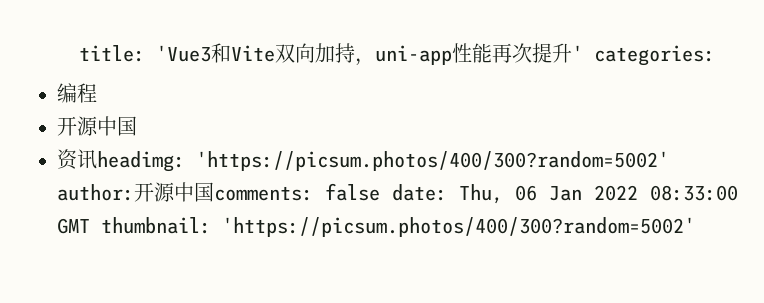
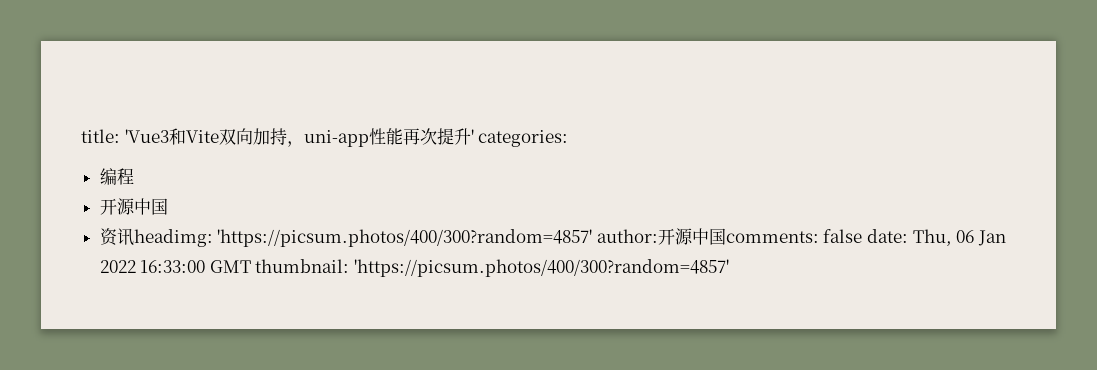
- 资讯headimg: 'https://picsum.photos/400/300?random=5002' author:开源中国comments: false date: Thu, 06 Jan 2022 08:33:00 GMT thumbnail: 'https://picsum.photos/400/300?random=5002'
+ 资讯headimg: 'https://picsum.photos/400/300?random=4857' author:开源中国comments: false date: Thu, 06 Jan 2022 16:33:00 GMT thumbnail: 'https://picsum.photos/400/300?random=4857'

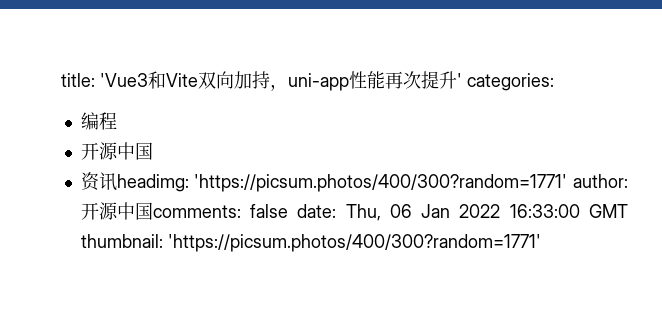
- 资讯headimg: 'https://picsum.photos/400/300?random=4857' author:开源中国comments: false date: Thu, 06 Jan 2022 16:33:00 GMT thumbnail: 'https://picsum.photos/400/300?random=4857'
+ 资讯headimg: 'https://picsum.photos/400/300?random=1771' author:开源中国comments: false date: Thu, 06 Jan 2022 16:33:00 GMT thumbnail: 'https://picsum.photos/400/300?random=1771'

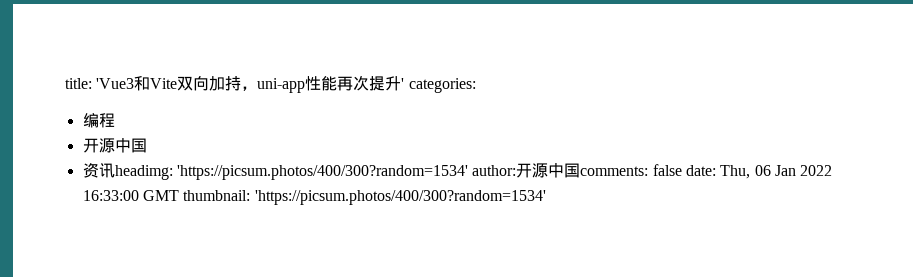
- 资讯headimg: 'https://picsum.photos/400/300?random=1771' author:开源中国comments: false date: Thu, 06 Jan 2022 16:33:00 GMT thumbnail: 'https://picsum.photos/400/300?random=1771'
+ 资讯headimg: 'https://picsum.photos/400/300?random=1534' author:开源中国comments: false date: Thu, 06 Jan 2022 16:33:00 GMT thumbnail: 'https://picsum.photos/400/300?random=1534'

